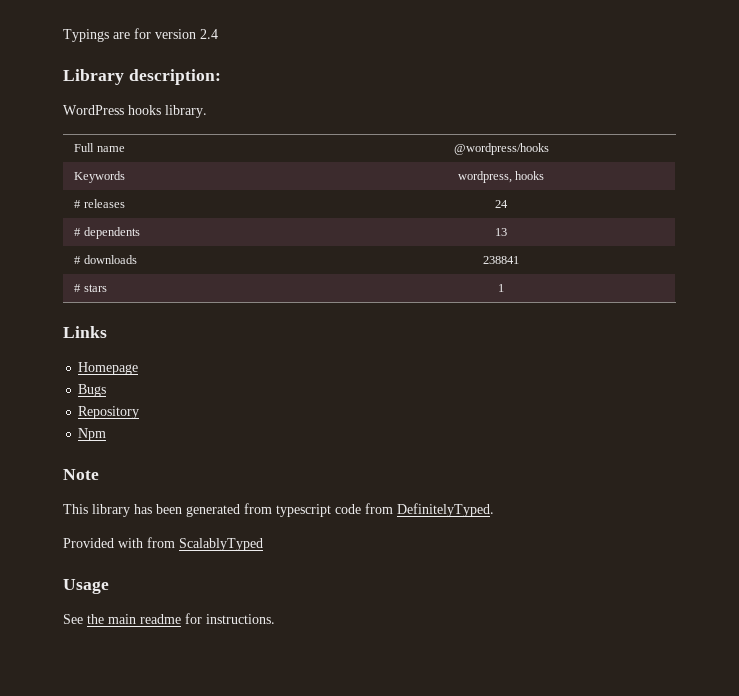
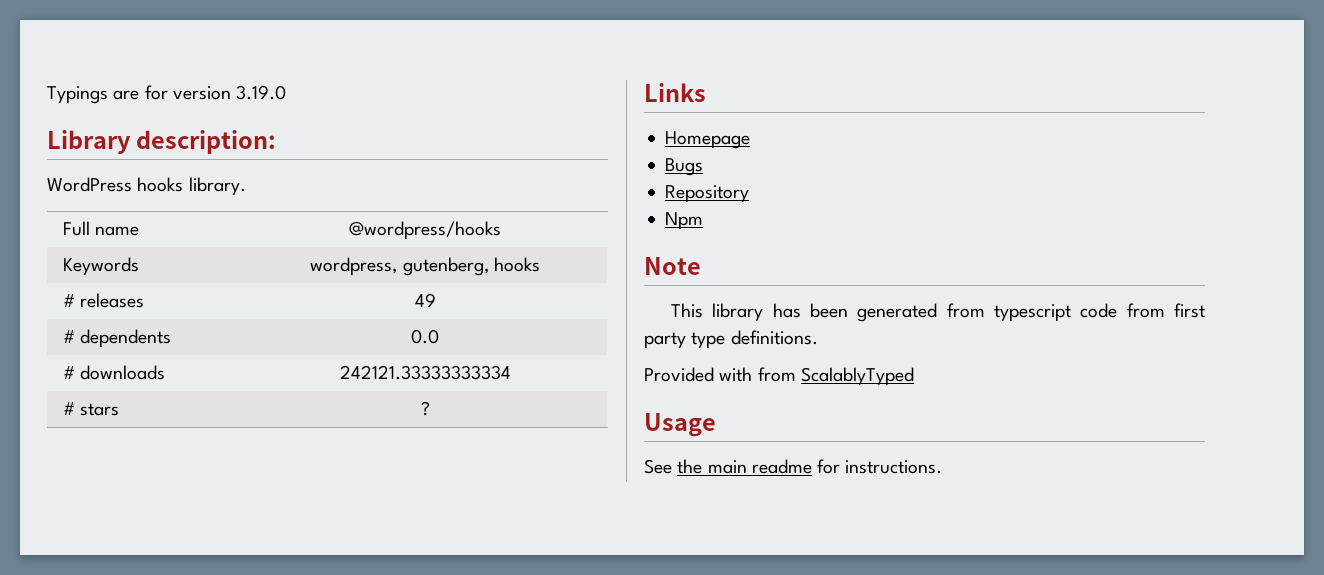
- Typings are for version 2.4
+ Typings are for version 3.19.0
- Keywords | wordpress, hooks
+ Keywords | wordpress, gutenberg, hooks
- # releases | 24
+ # releases | 49
- # dependents | 13
+ # dependents | 0.0
- # downloads | 238841
+ # downloads | 242121.33333333334
- # stars | 1
+ # stars | ?
- This library has been generated from typescript code from DefinitelyTyped.
+ This library has been generated from typescript code from first party type definitions.

